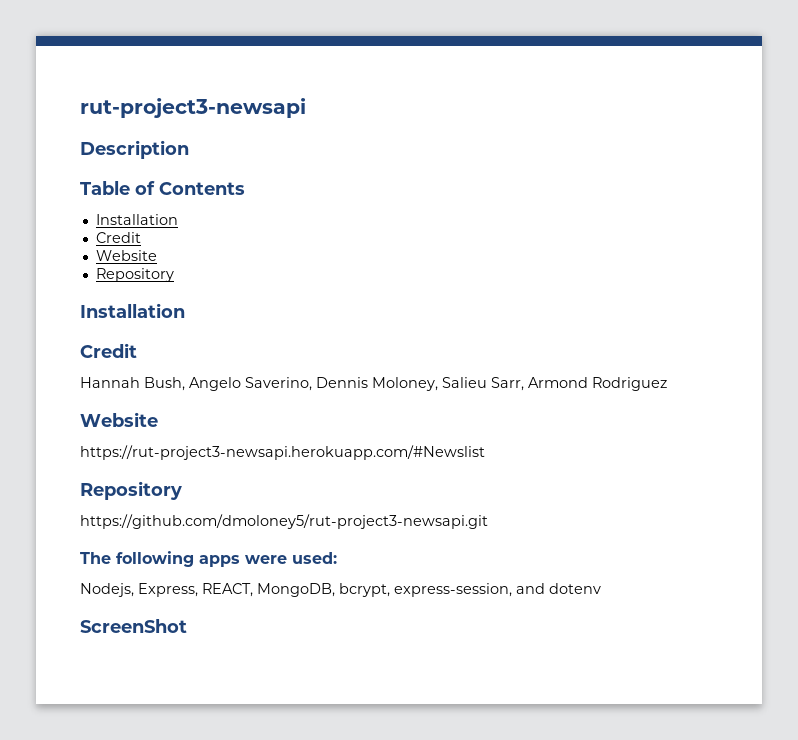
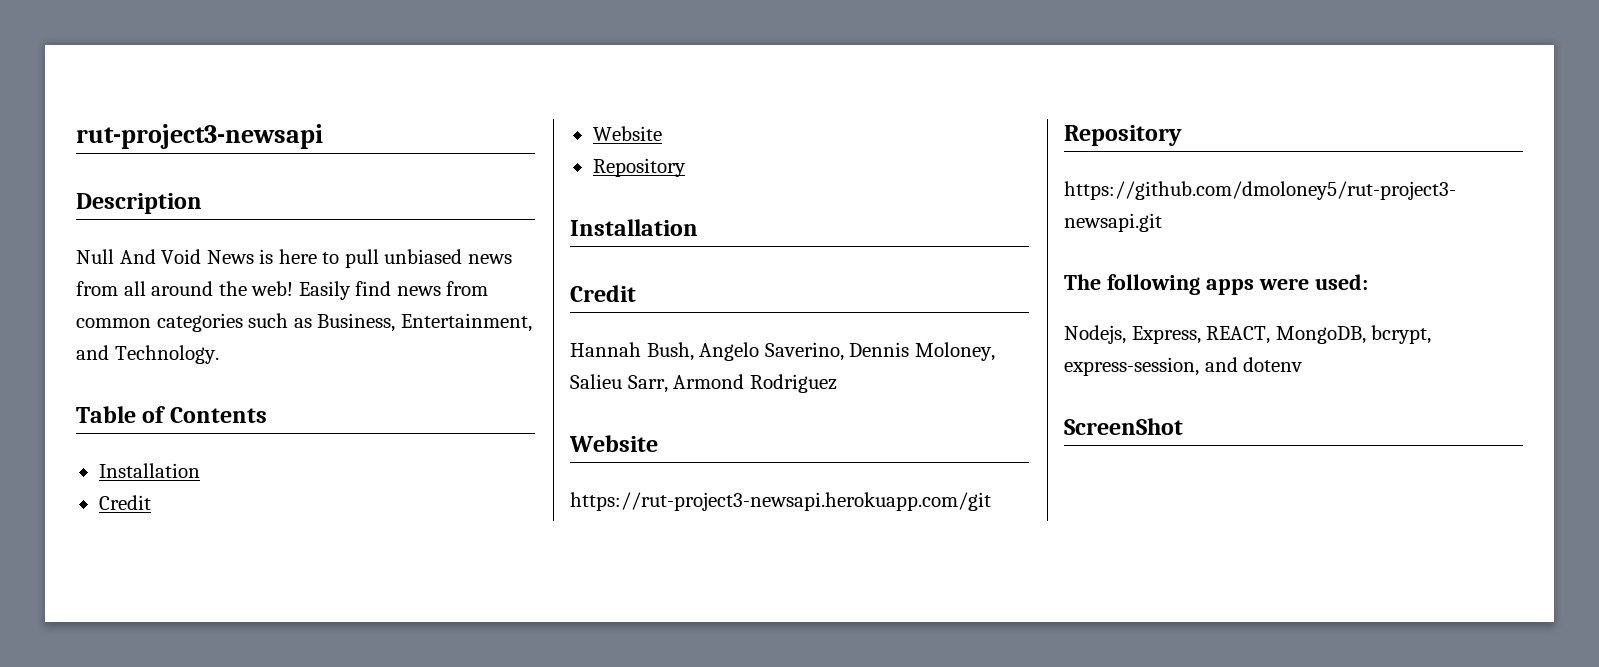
+ Null And Void News is here to pull unbiased news from all around the web! Easily find news from common categories such as Business, Entertainment, and Technology.
- https://rut-project3-newsapi.herokuapp.com/#Newslist
+ https://rut-project3-newsapi.herokuapp.com/git

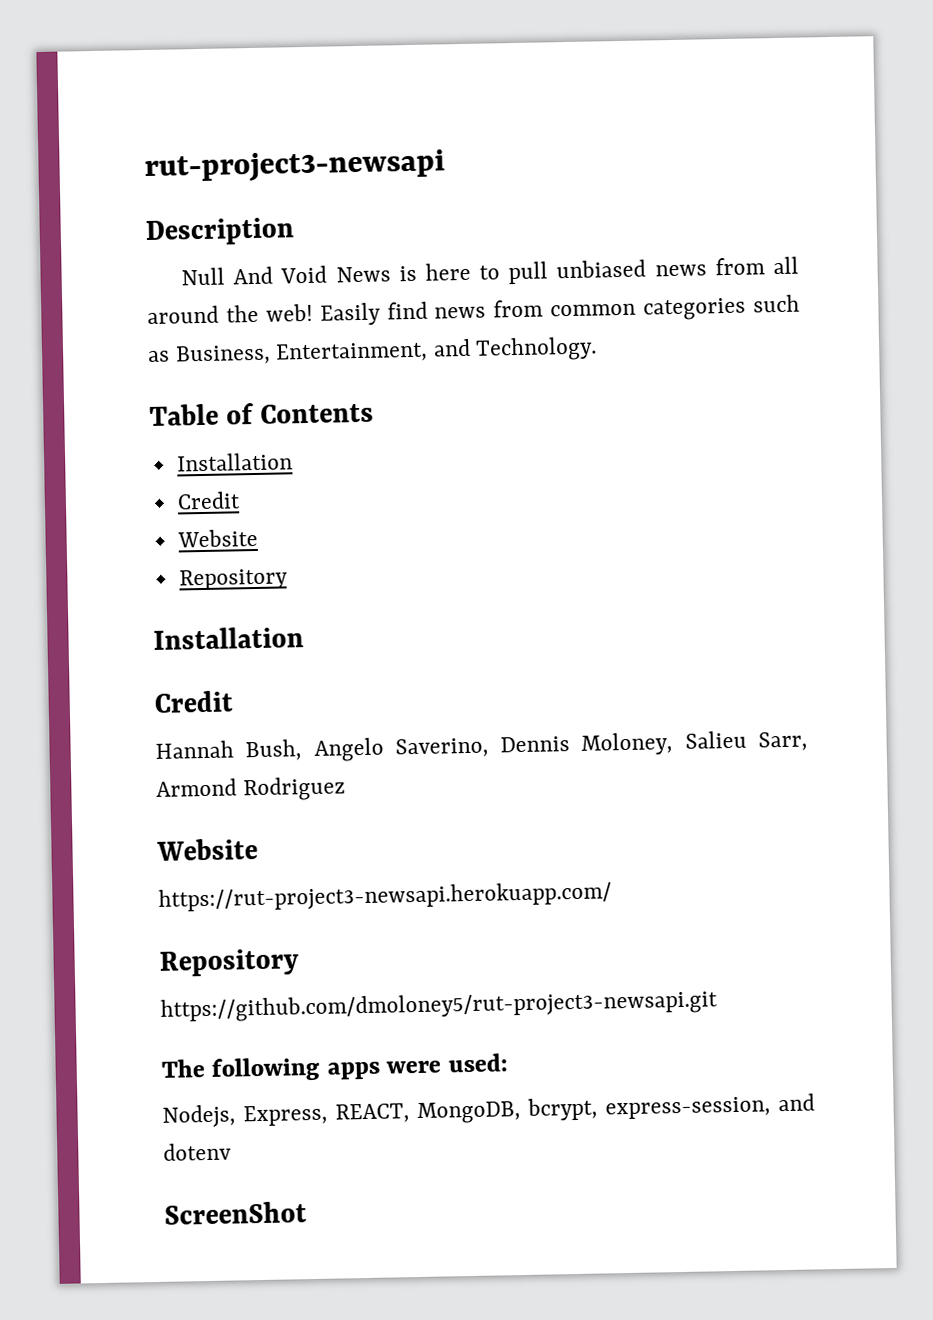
- https://rut-project3-newsapi.herokuapp.com/git
+ https://rut-project3-newsapi.herokuapp.com/

